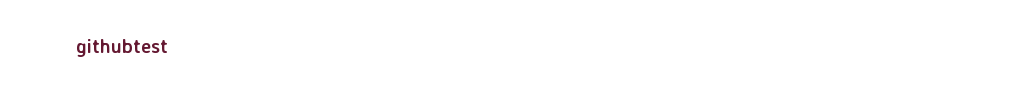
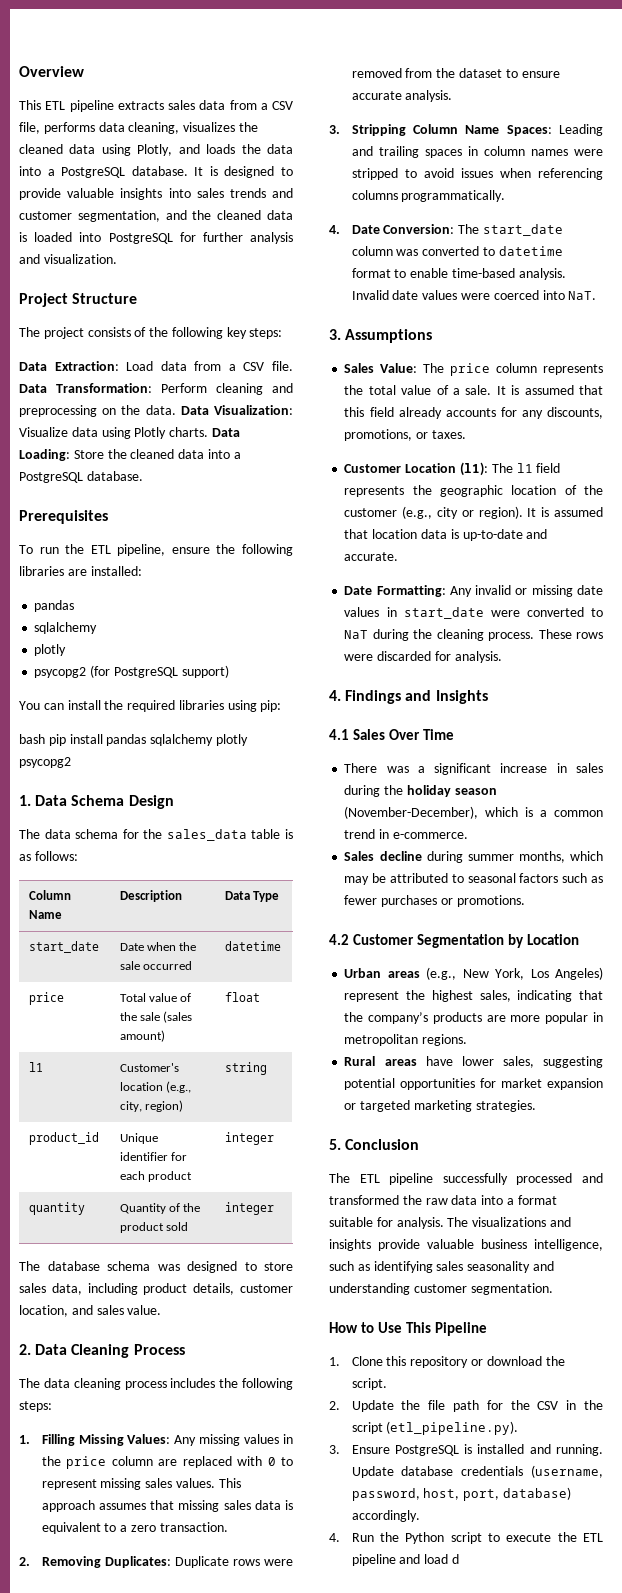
- githubtest
+ Overview
+ This ETL pipeline extracts sales data from a CSV file, performs data cleaning, visualizes the cleaned data using Plotly, and loads the data into a PostgreSQL database. It is designed to provide valuable insights into sales trends and customer segmentation, and the cleaned data is loaded into PostgreSQL for further analysis and visualization.
+ Project Structure
+ The project consists of the following key steps:
+ Data Extraction: Load data from a CSV file. Data Transformation: Perform cleaning and preprocessing on the data. Data Visualization: Visualize data using Plotly charts. Data Loading: Store the cleaned data into a PostgreSQL database.
+ Prerequisites
+ To run the ETL pipeline, ensure the following libraries are installed:
+ pandas
+ sqlalchemy
+ plotly
+ psycopg2 (for PostgreSQL support)
+ You can install the required libraries using pip:
+ bash pip install pandas sqlalchemy plotly psycopg2
+ 1. Data Schema Design
+ The data schema for the sales_data table is as follows:
+ Column Name | Description | Data Type
+ start_date | Date when the sale occurred | datetime
+ price | Total value of the sale (sales amount) | float
+ l1 | Customer's location (e.g., city, region) | string
+ product_id | Unique identifier for each product | integer
+ quantity | Quantity of the product sold | integer
+ The database schema was designed to store sales data, including product details, customer location, and sales value.
+ 2. Data Cleaning Process
+ The data cleaning process includes the following steps:
+ 1. Filling Missing Values: Any missing values in the price column are replaced with 0 to represent missing sales values. This approach assumes that missing sales data is equivalent to a zero transaction.
+ 2. Removing Duplicates: Duplicate rows were removed from the dataset to ensure accurate analysis.
+ 3. Stripping Column Name Spaces: Leading and trailing spaces in column names were stripped to avoid issues when referencing columns programmatically.
+ 4. Date Conversion: The start_date column was converted to datetime format to enable time-based analysis. Invalid date values were coerced into NaT.
+ 3. Assumptions
+ Sales Value: The price column represents the total value of a sale. It is assumed that this field already accounts for any discounts, promotions, or taxes.
+ Customer Location (l1): The l1 field represents the geographic location of the customer (e.g., city or region). It is assumed that location data is up-to-date and accurate.
+ Date Formatting: Any invalid or missing date values in start_date were converted to NaT during the cleaning process. These rows were discarded for analysis.
+ 4. Findings and Insights
+ 4.1 Sales Over Time
+ There was a significant increase in sales during the holiday season (November-December), which is a common trend in e-commerce.
+ Sales decline during summer months, which may be attributed to seasonal factors such as fewer purchases or promotions.
+ 4.2 Customer Segmentation by Location
+ Urban areas (e.g., New York, Los Angeles) represent the highest sales, indicating that the company’s products are more popular in metropolitan regions.
+ Rural areas have lower sales, suggesting potential opportunities for market expansion or targeted marketing strategies.
+ 5. Conclusion
+ The ETL pipeline successfully processed and transformed the raw data into a format suitable for analysis. The visualizations and insights provide valuable business intelligence, such as identifying sales seasonality and understanding customer segmentation.
+ How to Use This Pipeline
+ 1. Clone this repository or download the script.
+ 2. Update the file path for the CSV in the script (etl_pipeline.py).
+ 3. Ensure PostgreSQL is installed and running. Update database credentials (username, password, host, port, database) accordingly.
+ 4. Run the Python script to execute the ETL pipeline and load d

